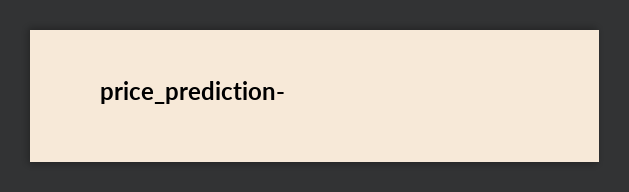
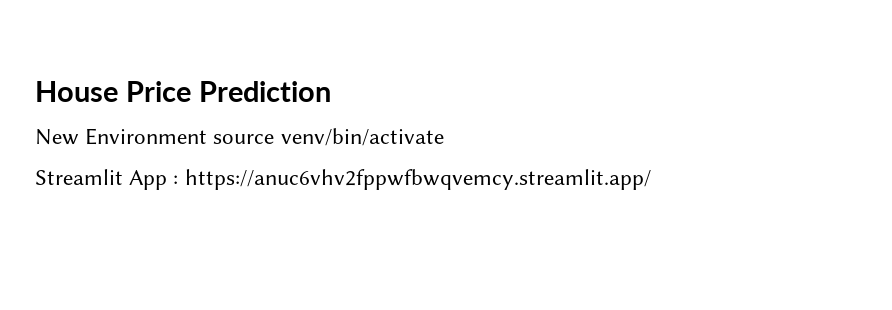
- price_prediction-
+ House Price Prediction
+ New Environment source venv/bin/activate
+ Streamlit App : https://anuc6vhv2fppwfbwqvemcy.streamlit.app/

